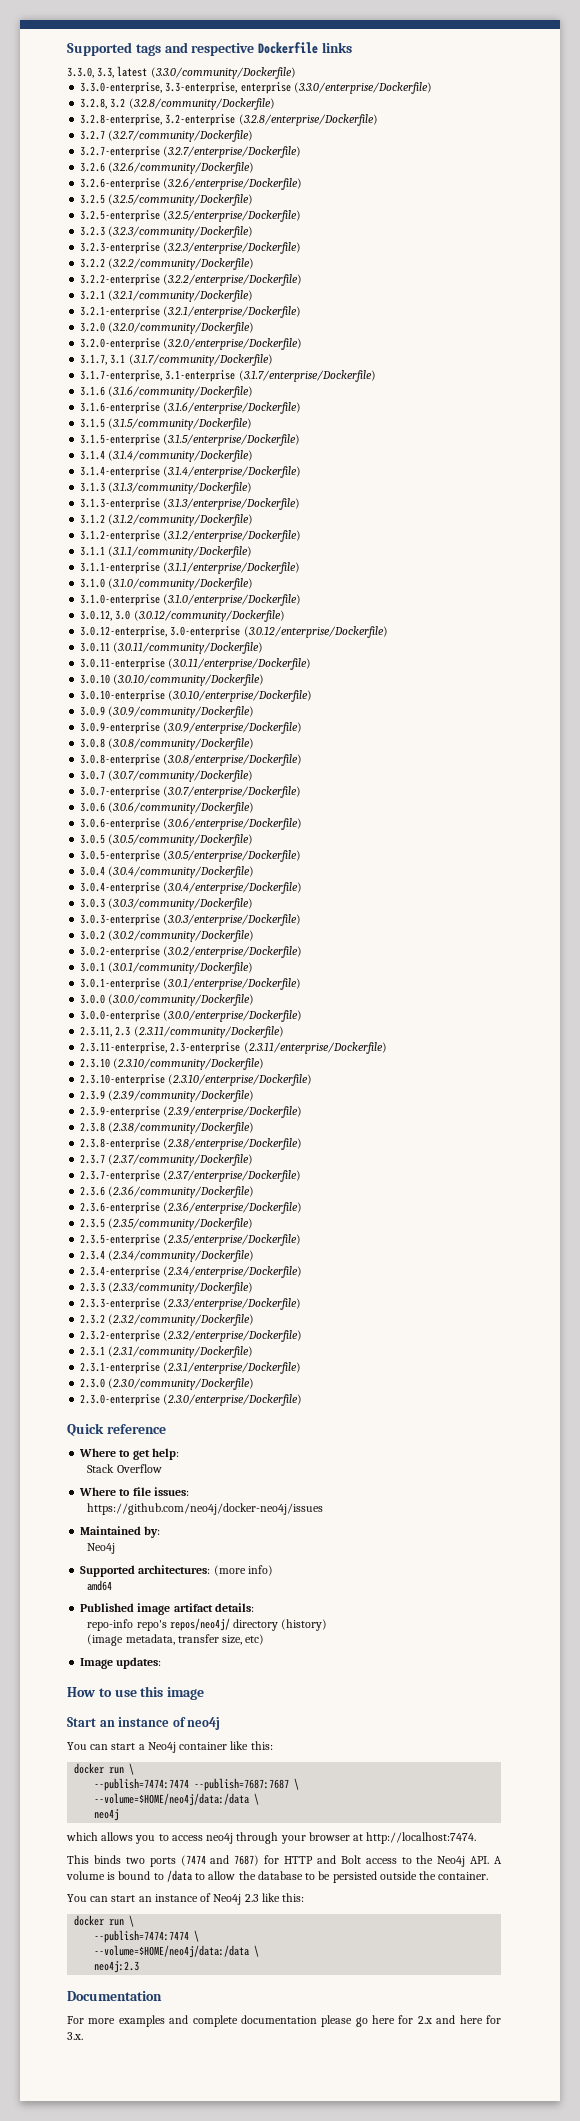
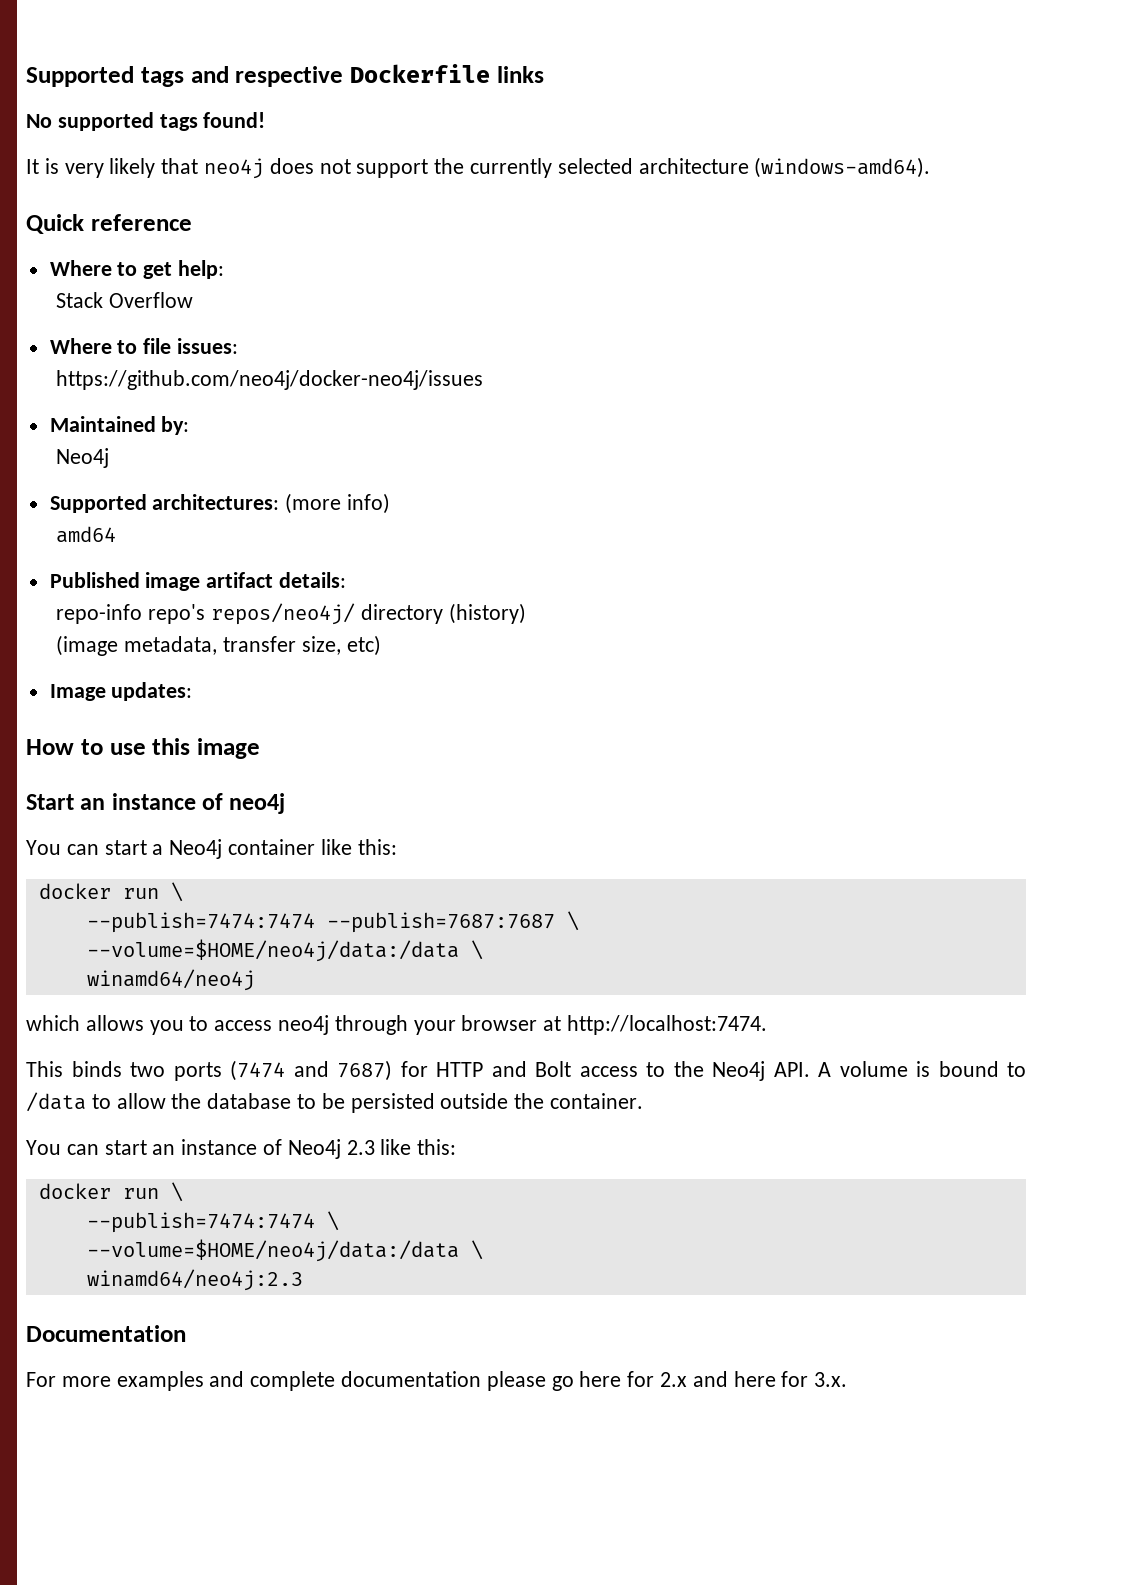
- 3.3.0, 3.3, latest (3.3.0/community/Dockerfile)
- 3.3.0-enterprise, 3.3-enterprise, enterprise (3.3.0/enterprise/Dockerfile)
- 3.2.8, 3.2 (3.2.8/community/Dockerfile)
- 3.2.8-enterprise, 3.2-enterprise (3.2.8/enterprise/Dockerfile)
- 3.2.7 (3.2.7/community/Dockerfile)
- 3.2.7-enterprise (3.2.7/enterprise/Dockerfile)
- 3.2.6 (3.2.6/community/Dockerfile)
- 3.2.6-enterprise (3.2.6/enterprise/Dockerfile)
- 3.2.5 (3.2.5/community/Dockerfile)
- 3.2.5-enterprise (3.2.5/enterprise/Dockerfile)
- 3.2.3 (3.2.3/community/Dockerfile)
- 3.2.3-enterprise (3.2.3/enterprise/Dockerfile)
- 3.2.2 (3.2.2/community/Dockerfile)
- 3.2.2-enterprise (3.2.2/enterprise/Dockerfile)
- 3.2.1 (3.2.1/community/Dockerfile)
- 3.2.1-enterprise (3.2.1/enterprise/Dockerfile)
- 3.2.0 (3.2.0/community/Dockerfile)
- 3.2.0-enterprise (3.2.0/enterprise/Dockerfile)
- 3.1.7, 3.1 (3.1.7/community/Dockerfile)
- 3.1.7-enterprise, 3.1-enterprise (3.1.7/enterprise/Dockerfile)
- 3.1.6 (3.1.6/community/Dockerfile)
- 3.1.6-enterprise (3.1.6/enterprise/Dockerfile)
- 3.1.5 (3.1.5/community/Dockerfile)
- 3.1.5-enterprise (3.1.5/enterprise/Dockerfile)
- 3.1.4 (3.1.4/community/Dockerfile)
- 3.1.4-enterprise (3.1.4/enterprise/Dockerfile)
- 3.1.3 (3.1.3/community/Dockerfile)
- 3.1.3-enterprise (3.1.3/enterprise/Dockerfile)
- 3.1.2 (3.1.2/community/Dockerfile)
- 3.1.2-enterprise (3.1.2/enterprise/Dockerfile)
- 3.1.1 (3.1.1/community/Dockerfile)
- 3.1.1-enterprise (3.1.1/enterprise/Dockerfile)
- 3.1.0 (3.1.0/community/Dockerfile)
- 3.1.0-enterprise (3.1.0/enterprise/Dockerfile)
- 3.0.12, 3.0 (3.0.12/community/Dockerfile)
- 3.0.12-enterprise, 3.0-enterprise (3.0.12/enterprise/Dockerfile)
- 3.0.11 (3.0.11/community/Dockerfile)
- 3.0.11-enterprise (3.0.11/enterprise/Dockerfile)
- 3.0.10 (3.0.10/community/Dockerfile)
- 3.0.10-enterprise (3.0.10/enterprise/Dockerfile)
- 3.0.9 (3.0.9/community/Dockerfile)
- 3.0.9-enterprise (3.0.9/enterprise/Dockerfile)
- 3.0.8 (3.0.8/community/Dockerfile)
- 3.0.8-enterprise (3.0.8/enterprise/Dockerfile)
- 3.0.7 (3.0.7/community/Dockerfile)
- 3.0.7-enterprise (3.0.7/enterprise/Dockerfile)
- 3.0.6 (3.0.6/community/Dockerfile)
- 3.0.6-enterprise (3.0.6/enterprise/Dockerfile)
- 3.0.5 (3.0.5/community/Dockerfile)
- 3.0.5-enterprise (3.0.5/enterprise/Dockerfile)
- 3.0.4 (3.0.4/community/Dockerfile)
- 3.0.4-enterprise (3.0.4/enterprise/Dockerfile)
- 3.0.3 (3.0.3/community/Dockerfile)
- 3.0.3-enterprise (3.0.3/enterprise/Dockerfile)
- 3.0.2 (3.0.2/community/Dockerfile)
- 3.0.2-enterprise (3.0.2/enterprise/Dockerfile)
- 3.0.1 (3.0.1/community/Dockerfile)
- 3.0.1-enterprise (3.0.1/enterprise/Dockerfile)
- 3.0.0 (3.0.0/community/Dockerfile)
- 3.0.0-enterprise (3.0.0/enterprise/Dockerfile)
- 2.3.11, 2.3 (2.3.11/community/Dockerfile)
- 2.3.11-enterprise, 2.3-enterprise (2.3.11/enterprise/Dockerfile)
- 2.3.10 (2.3.10/community/Dockerfile)
- 2.3.10-enterprise (2.3.10/enterprise/Dockerfile)
- 2.3.9 (2.3.9/community/Dockerfile)
- 2.3.9-enterprise (2.3.9/enterprise/Dockerfile)
- 2.3.8 (2.3.8/community/Dockerfile)
- 2.3.8-enterprise (2.3.8/enterprise/Dockerfile)
- 2.3.7 (2.3.7/community/Dockerfile)
- 2.3.7-enterprise (2.3.7/enterprise/Dockerfile)
- 2.3.6 (2.3.6/community/Dockerfile)
- 2.3.6-enterprise (2.3.6/enterprise/Dockerfile)
- 2.3.5 (2.3.5/community/Dockerfile)
- 2.3.5-enterprise (2.3.5/enterprise/Dockerfile)
- 2.3.4 (2.3.4/community/Dockerfile)
- 2.3.4-enterprise (2.3.4/enterprise/Dockerfile)
- 2.3.3 (2.3.3/community/Dockerfile)
- 2.3.3-enterprise (2.3.3/enterprise/Dockerfile)
- 2.3.2 (2.3.2/community/Dockerfile)
- 2.3.2-enterprise (2.3.2/enterprise/Dockerfile)
- 2.3.1 (2.3.1/community/Dockerfile)
- 2.3.1-enterprise (2.3.1/enterprise/Dockerfile)
- 2.3.0 (2.3.0/community/Dockerfile)
- 2.3.0-enterprise (2.3.0/enterprise/Dockerfile)
+ No supported tags found!
+ It is very likely that neo4j does not support the currently selected architecture (windows-amd64).
  --publish=7474:7474 --publish=7687:7687 \
  --volume=$HOME/neo4j/data:/data \
- neo4j
+ winamd64/neo4j
- neo4j:2.3
+ winamd64/neo4j:2.3

